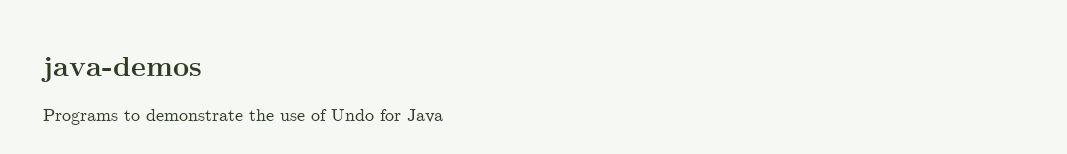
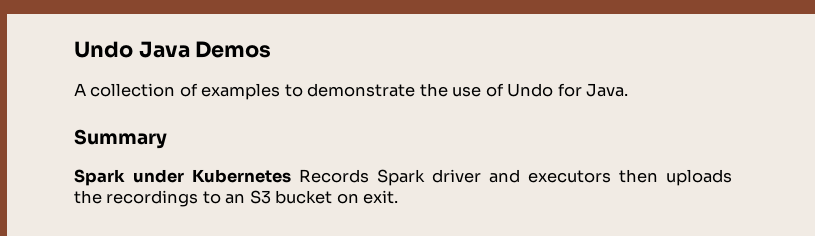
- java-demos
- Programs to demonstrate the use of Undo for Java
+ Undo Java Demos
+ A collection of examples to demonstrate the use of Undo for Java.
+ Summary
+ Spark under Kubernetes Records Spark driver and executors then uploads the recordings to an S3 bucket on exit.

